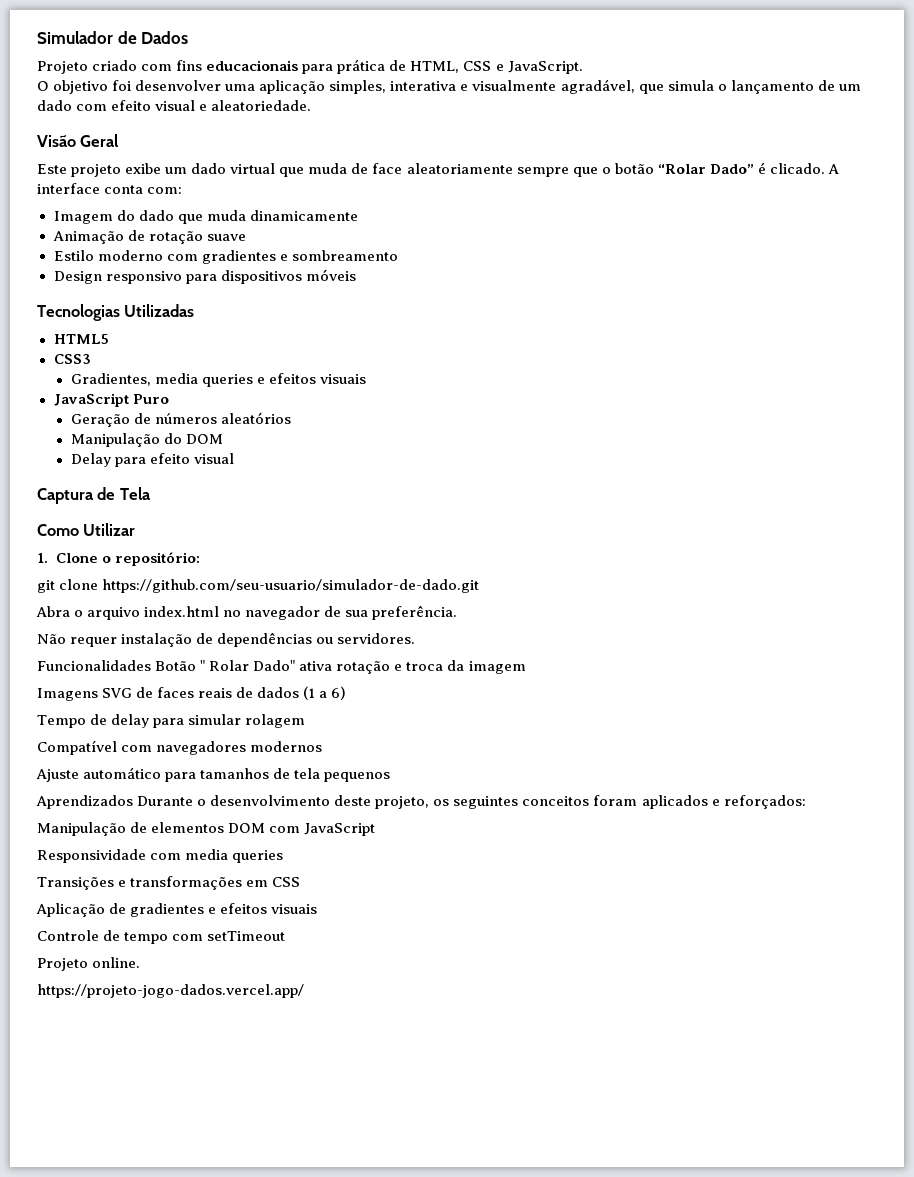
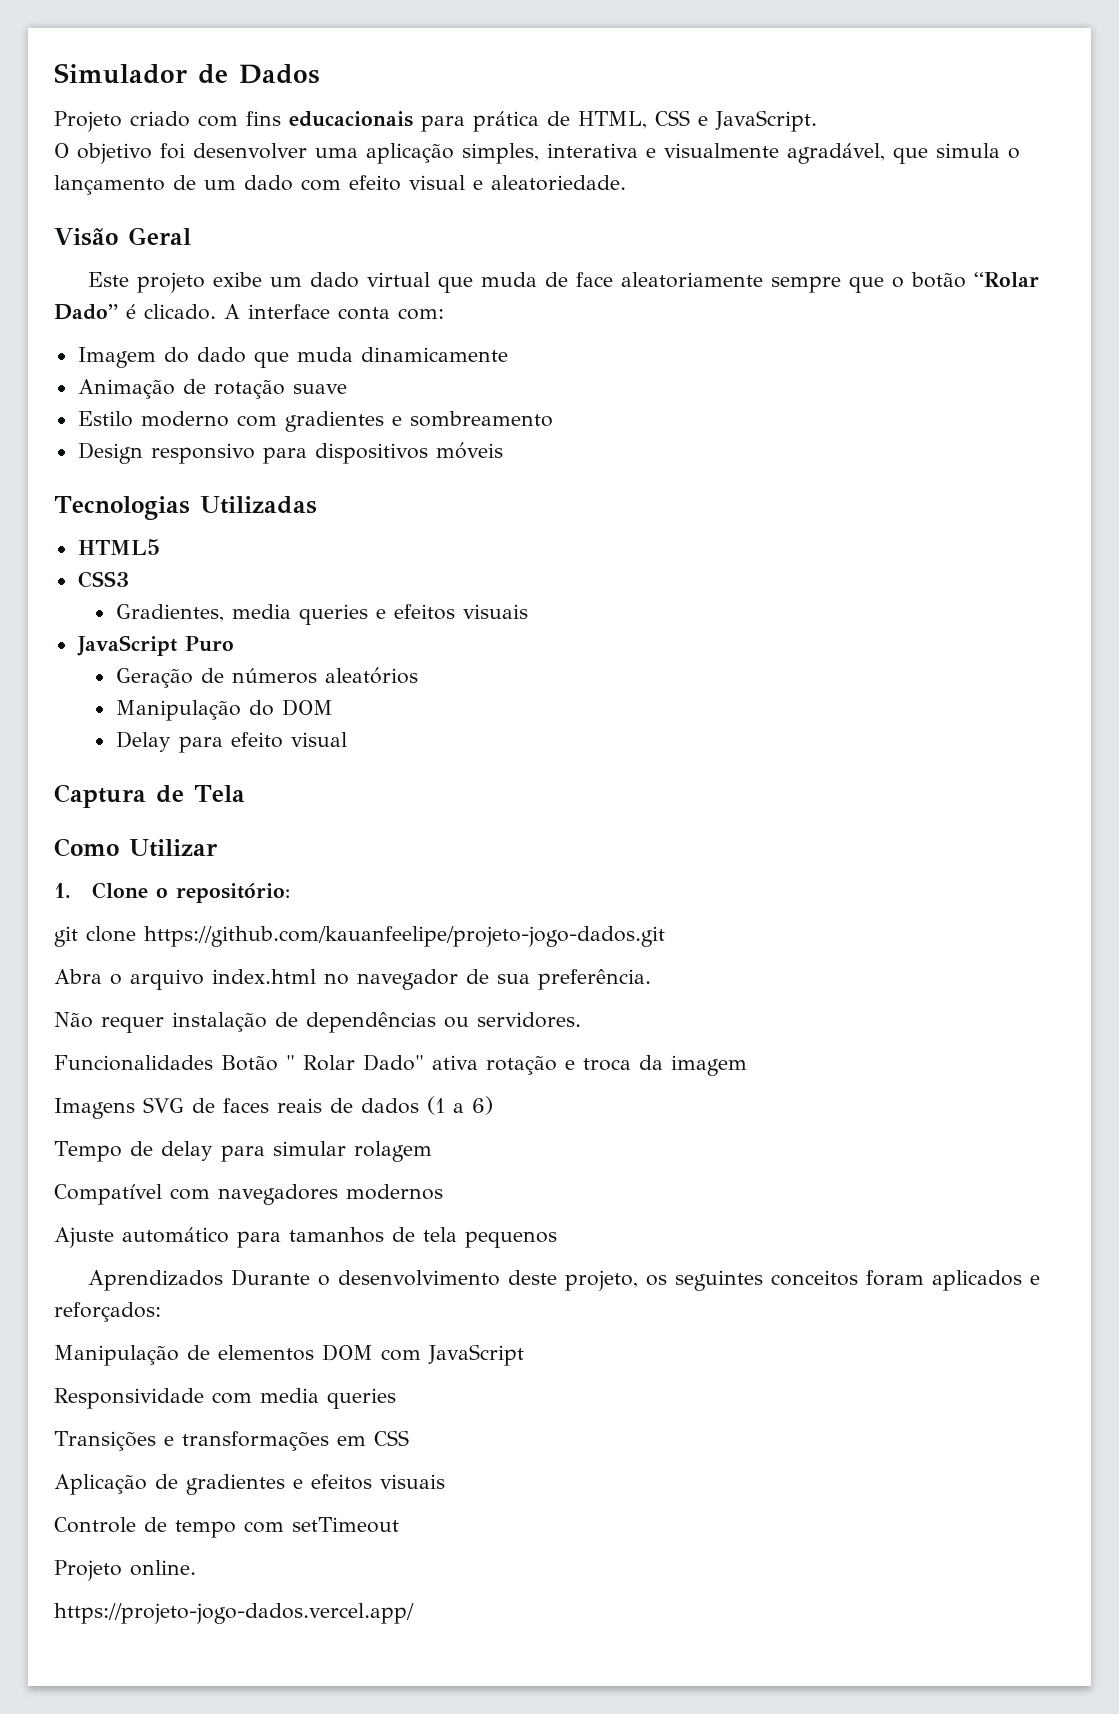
- git clone https://github.com/seu-usuario/simulador-de-dado.git
+ git clone https://github.com/kauanfeelipe/projeto-jogo-dados.git

